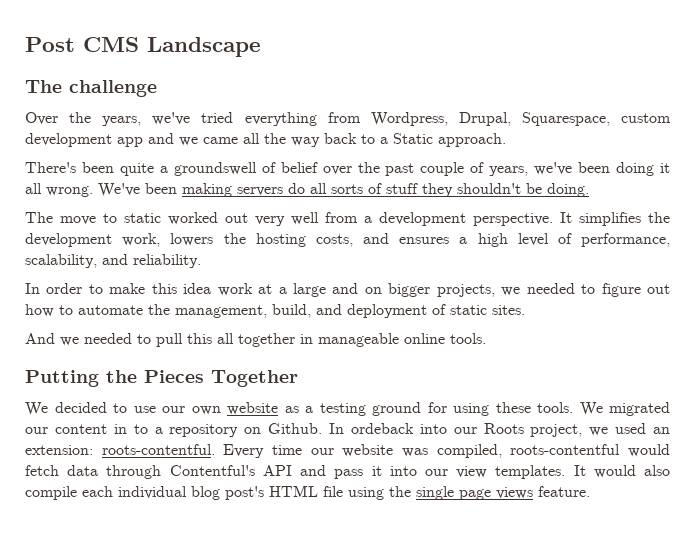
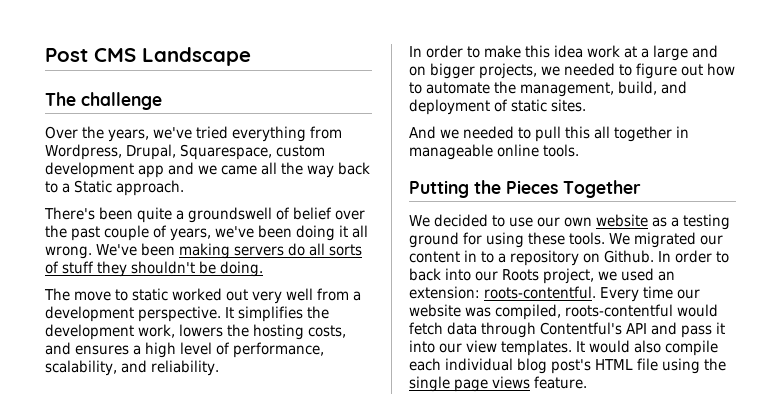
- In ordeback into our Roots project, we used an extension: roots-contentful.
+ In order to back into our Roots project, we used an extension: roots-contentful.

